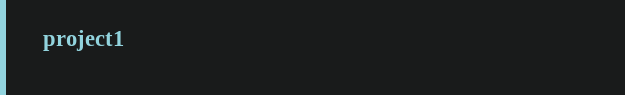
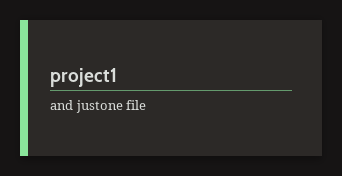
+ and justone file

